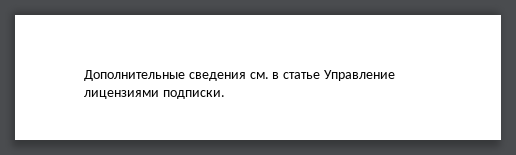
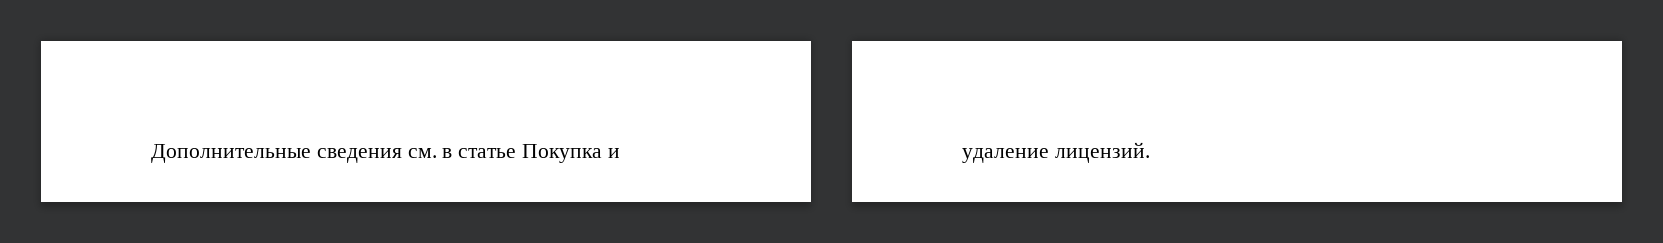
- Дополнительные сведения см. в статье Управление лицензиями подписки.
+ Дополнительные сведения см. в статье Покупка и удаление лицензий.

